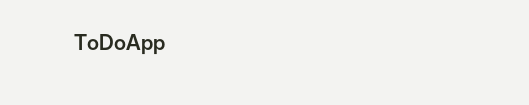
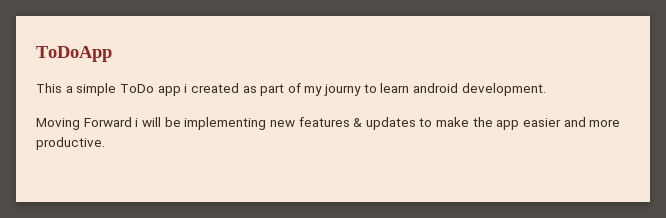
+ This a simple ToDo app i created as part of my journy to learn android development.
+ Moving Forward i will be implementing new features & updates to make the app easier and more productive.

